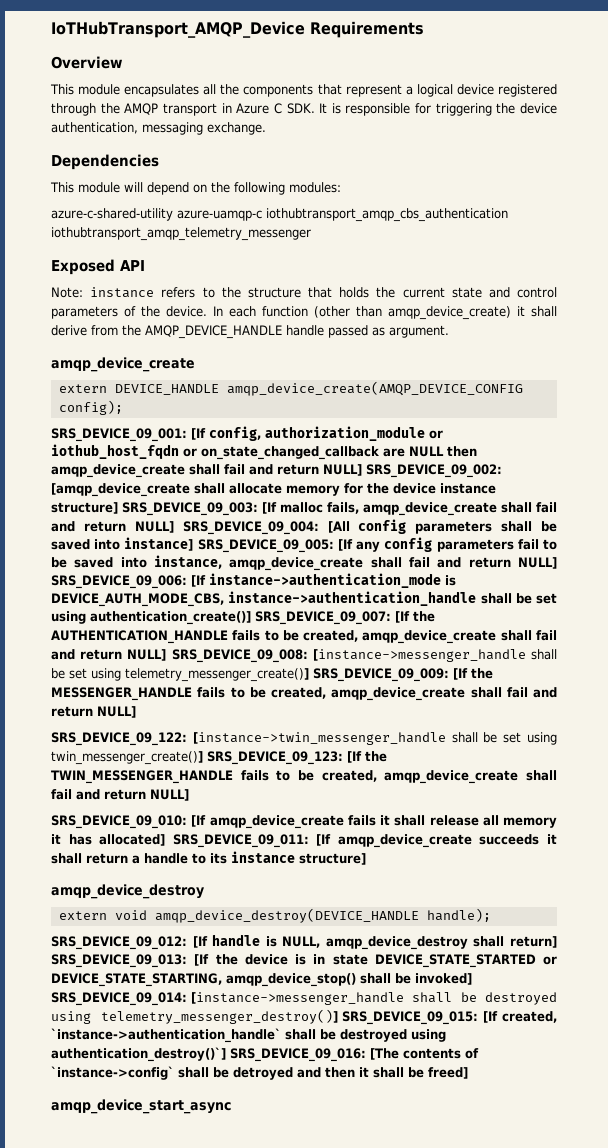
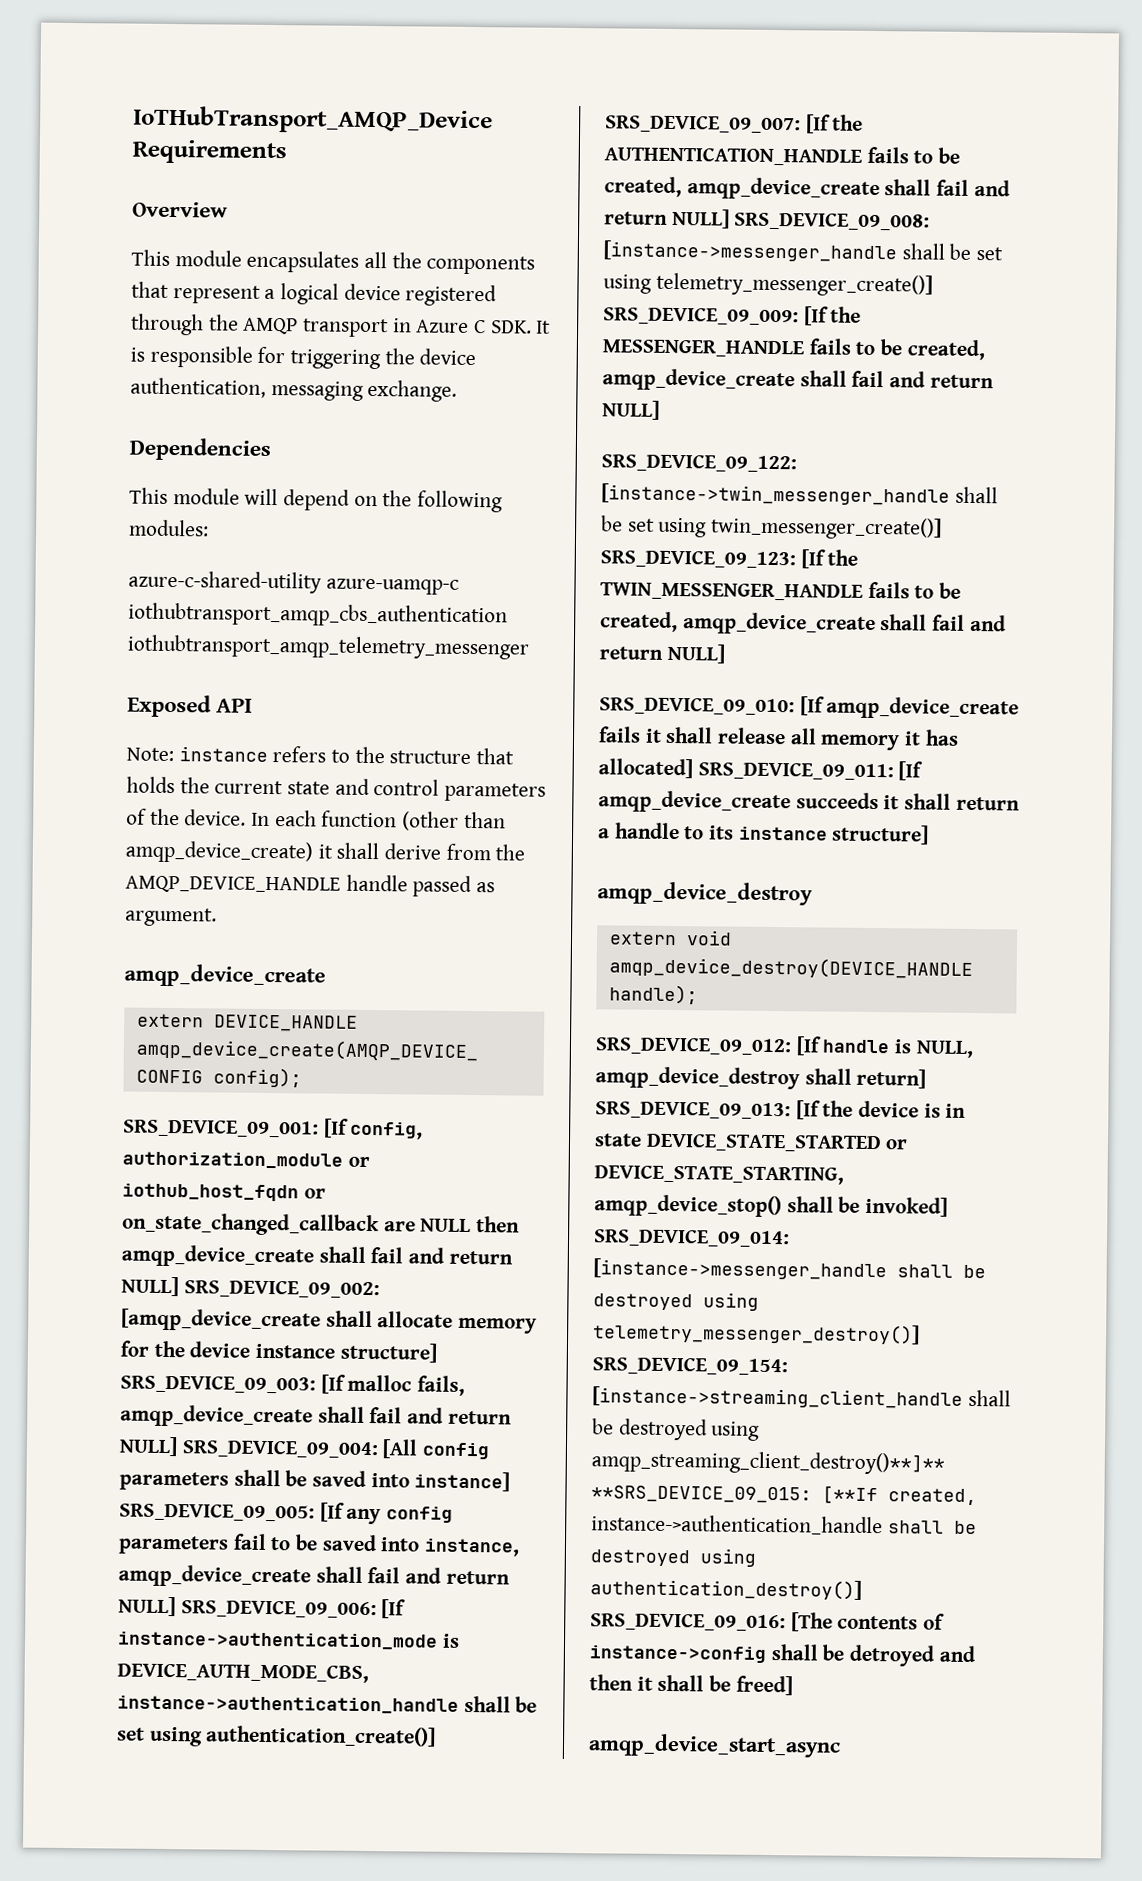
- SRS_DEVICE_09_012: [If handle is NULL, amqp_device_destroy shall return] SRS_DEVICE_09_013: [If the device is in state DEVICE_STATE_STARTED or DEVICE_STATE_STARTING, amqp_device_stop() shall be invoked] SRS_DEVICE_09_014: [instance->messenger_handle shall be destroyed using telemetry_messenger_destroy()] SRS_DEVICE_09_015: [If created, `instance->authentication_handle` shall be destroyed using authentication_destroy()`] SRS_DEVICE_09_016: [The contents of `instance->config` shall be detroyed and then it shall be freed]
+ SRS_DEVICE_09_012: [If handle is NULL, amqp_device_destroy shall return] SRS_DEVICE_09_013: [If the device is in state DEVICE_STATE_STARTED or DEVICE_STATE_STARTING, amqp_device_stop() shall be invoked] SRS_DEVICE_09_014: [instance->messenger_handle shall be destroyed using telemetry_messenger_destroy()] SRS_DEVICE_09_154: [instance->streaming_client_handle shall be destroyed using amqp_streaming_client_destroy()**]** **SRS_DEVICE_09_015: [**If created, instance->authentication_handle shall be destroyed using authentication_destroy()] SRS_DEVICE_09_016: [The contents of instance->config shall be detroyed and then it shall be freed]

